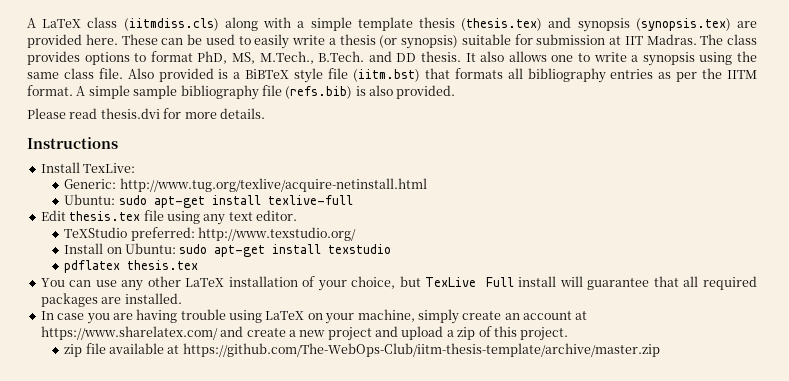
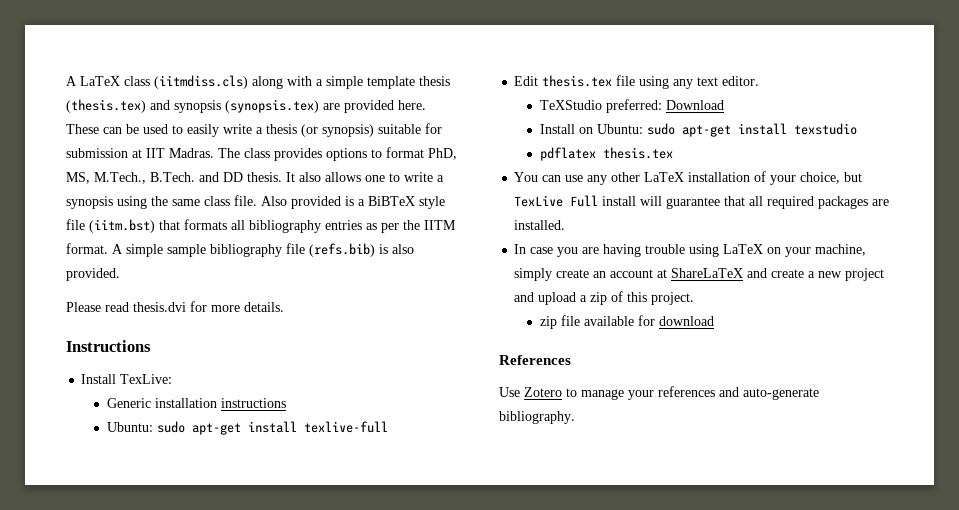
- Generic: http://www.tug.org/texlive/acquire-netinstall.html
+ Generic installation instructions
- TeXStudio preferred: http://www.texstudio.org/
+ TeXStudio preferred: Download
- In case you are having trouble using LaTeX on your machine, simply create an account at https://www.sharelatex.com/ and create a new project and upload a zip of this project.
+ In case you are having trouble using LaTeX on your machine, simply create an account at ShareLaTeX and create a new project and upload a zip of this project.
- zip file available at https://github.com/The-WebOps-Club/iitm-thesis-template/archive/master.zip
+ zip file available for download
+ References
+ Use Zotero to manage your references and auto-generate bibliography.

